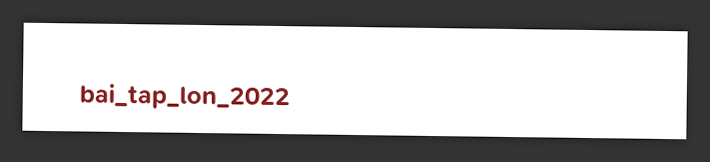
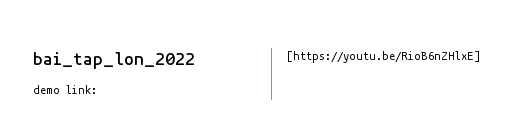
+ demo link: [https://youtu.be/RioB6nZHlxE]

